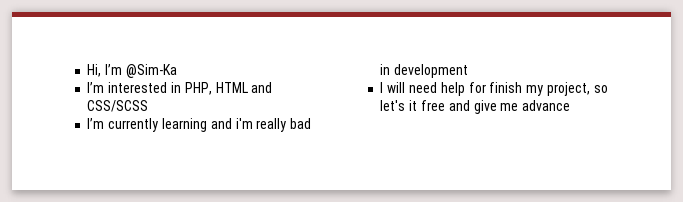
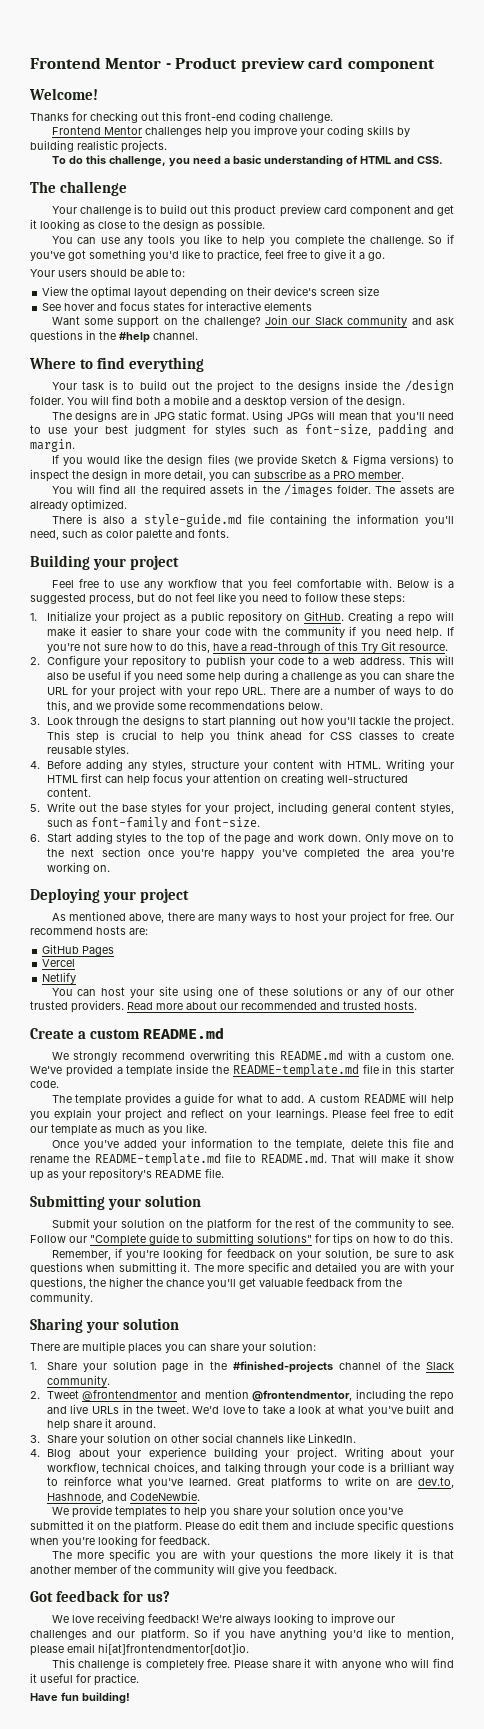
- Hi, I’m @Sim-Ka
- I’m interested in PHP, HTML and CSS/SCSS
- I’m currently learning and i'm really bad in development
- I will need help for finish my project, so let's it free and give me advance
+ Frontend Mentor - Product preview card component
+ Welcome!
+ Thanks for checking out this front-end coding challenge.
+ Frontend Mentor challenges help you improve your coding skills by building realistic projects.
+ To do this challenge, you need a basic understanding of HTML and CSS.
+ The challenge
+ Your challenge is to build out this product preview card component and get it looking as close to the design as possible.
+ You can use any tools you like to help you complete the challenge. So if you've got something you'd like to practice, feel free to give it a go.
+ Your users should be able to:
+ View the optimal layout depending on their device's screen size
+ See hover and focus states for interactive elements
+ Want some support on the challenge? Join our Slack community and ask questions in the #help channel.
+ Where to find everything
+ Your task is to build out the project to the designs inside the /design folder. You will find both a mobile and a desktop version of the design.
+ The designs are in JPG static format. Using JPGs will mean that you'll need to use your best judgment for styles such as font-size, padding and margin.
+ If you would like the design files (we provide Sketch & Figma versions) to inspect the design in more detail, you can subscribe as a PRO member.
+ You will find all the required assets in the /images folder. The assets are already optimized.
+ There is also a style-guide.md file containing the information you'll need, such as color palette and fonts.
+ Building your project
+ Feel free to use any workflow that you feel comfortable with. Below is a suggested process, but do not feel like you need to follow these steps:
+ 1. Initialize your project as a public repository on GitHub. Creating a repo will make it easier to share your code with the community if you need help. If you're not sure how to do this, have a read-through of this Try Git resource.
+ 2. Configure your repository to publish your code to a web address. This will also be useful if you need some help during a challenge as you can share the URL for your project with your repo URL. There are a number of ways to do this, and we provide some recommendations below.
+ 3. Look through the designs to start planning out how you'll tackle the project. This step is crucial to help you think ahead for CSS classes to create reusable styles.
+ 4. Before adding any styles, structure your content with HTML. Writing your HTML first can help focus your attention on creating well-structured content.
+ 5. Write out the base styles for your project, including general content styles, such as font-family and font-size.
+ 6. Start adding styles to the top of the page and work down. Only move on to the next section once you're happy you've completed the area you're working on.
+ Deploying your project
+ As mentioned above, there are many ways to host your project for free. Our recommend hosts are:
+ GitHub Pages
+ Vercel
+ Netlify
+ You can host your site using one of these solutions or any of our other trusted providers. Read more about our recommended and trusted hosts.
+ Create a custom README.md
+ We strongly recommend overwriting this README.md with a custom one. We've provided a template inside the README-template.md file in this starter code.
+ The template provides a guide for what to add. A custom README will help you explain your project and reflect on your learnings. Please feel free to edit our template as much as you like.
+ Once you've added your information to the template, delete this file and rename the README-template.md file to README.md. That will make it show up as your repository's README file.
+ Submitting your solution
+ Submit your solution on the platform for the rest of the community to see. Follow our "Complete guide to submitting solutions" for tips on how to do this.
+ Remember, if you're looking for feedback on your solution, be sure to ask questions when submitting it. The more specific and detailed you are with your questions, the higher the chance you'll get valuable feedback from the community.
+ Sharing your solution
+ There are multiple places you can share your solution:
+ 1. Share your solution page in the #finished-projects channel of the Slack community.
+ 2. Tweet @frontendmentor and mention @frontendmentor, including the repo and live URLs in the tweet. We'd love to take a look at what you've built and help share it around.
+ 3. Share your solution on other social channels like LinkedIn.
+ 4. Blog about your experience building your project. Writing about your workflow, technical choices, and talking through your code is a brilliant way to reinforce what you've learned. Great platforms to write on are dev.to, Hashnode, and CodeNewbie.
+ We provide templates to help you share your solution once you've submitted it on the platform. Please do edit them and include specific questions when you're looking for feedback.
+ The more specific you are with your questions the more likely it is that another member of the community will give you feedback.
+ Got feedback for us?
+ We love receiving feedback! We're always looking to improve our challenges and our platform. So if you have anything you'd like to mention, please email hi[at]frontendmentor[dot]io.
+ This challenge is completely free. Please share it with anyone who will find it useful for practice.
+ Have fun building!

